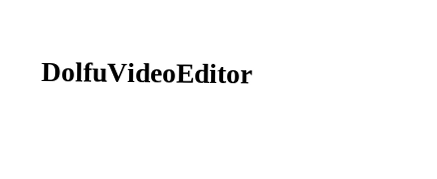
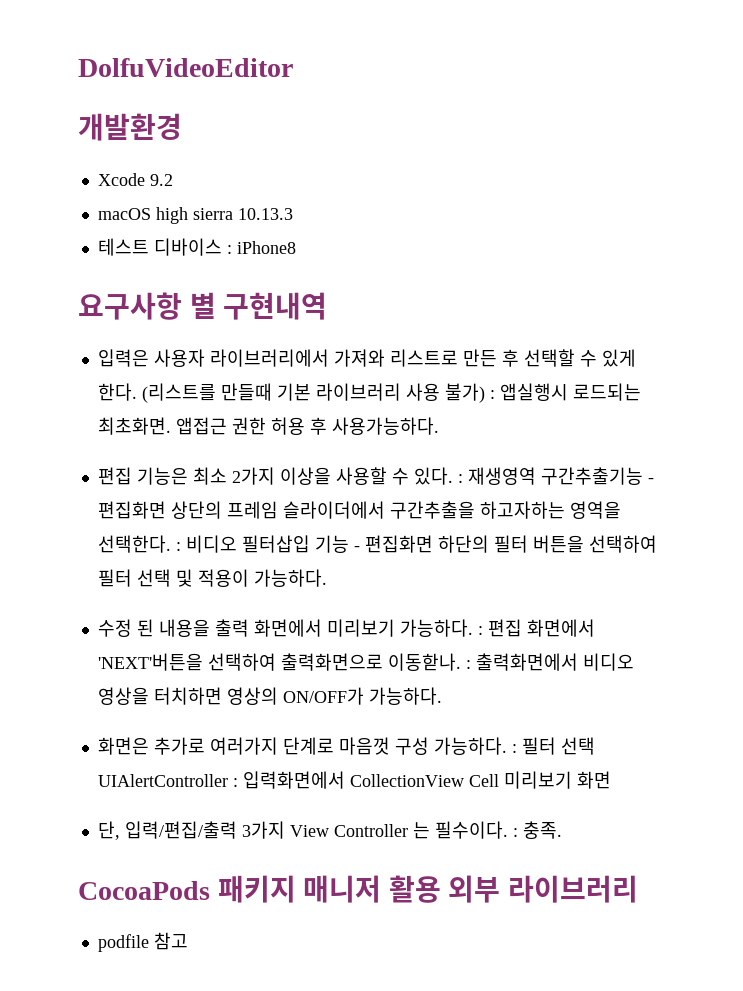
+ 개발환경
+ Xcode 9.2
+ macOS high sierra 10.13.3
+ 테스트 디바이스 : iPhone8
+ 요구사항 별 구현내역
+ 입력은 사용자 라이브러리에서 가져와 리스트로 만든 후 선택할 수 있게 한다. (리스트를 만들때 기본 라이브러리 사용 불가) : 앱실행시 로드되는 최초화면. 앱접근 권한 허용 후 사용가능하다.
+ 편집 기능은 최소 2가지 이상을 사용할 수 있다. : 재생영역 구간추출기능 - 편집화면 상단의 프레임 슬라이더에서 구간추출을 하고자하는 영역을 선택한다. : 비디오 필터삽입 기능 - 편집화면 하단의 필터 버튼을 선택하여 필터 선택 및 적용이 가능하다.
+ 수정 된 내용을 출력 화면에서 미리보기 가능하다. : 편집 화면에서 'NEXT'버튼을 선택하여 출력화면으로 이동핟나. : 출력화면에서 비디오 영상을 터치하면 영상의 ON/OFF가 가능하다.
+ 화면은 추가로 여러가지 단계로 마음껏 구성 가능하다. : 필터 선택 UIAlertController : 입력화면에서 CollectionView Cell 미리보기 화면
+ 단, 입력/편집/출력 3가지 View Controller 는 필수이다. : 충족.
+ CocoaPods 패키지 매니저 활용 외부 라이브러리
+ podfile 참고

